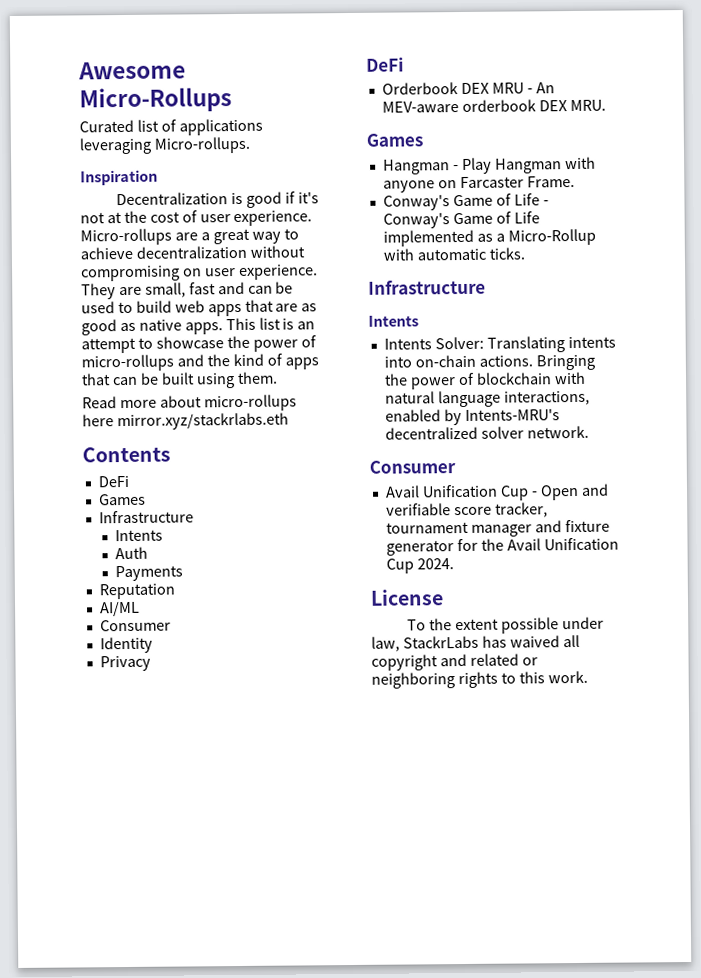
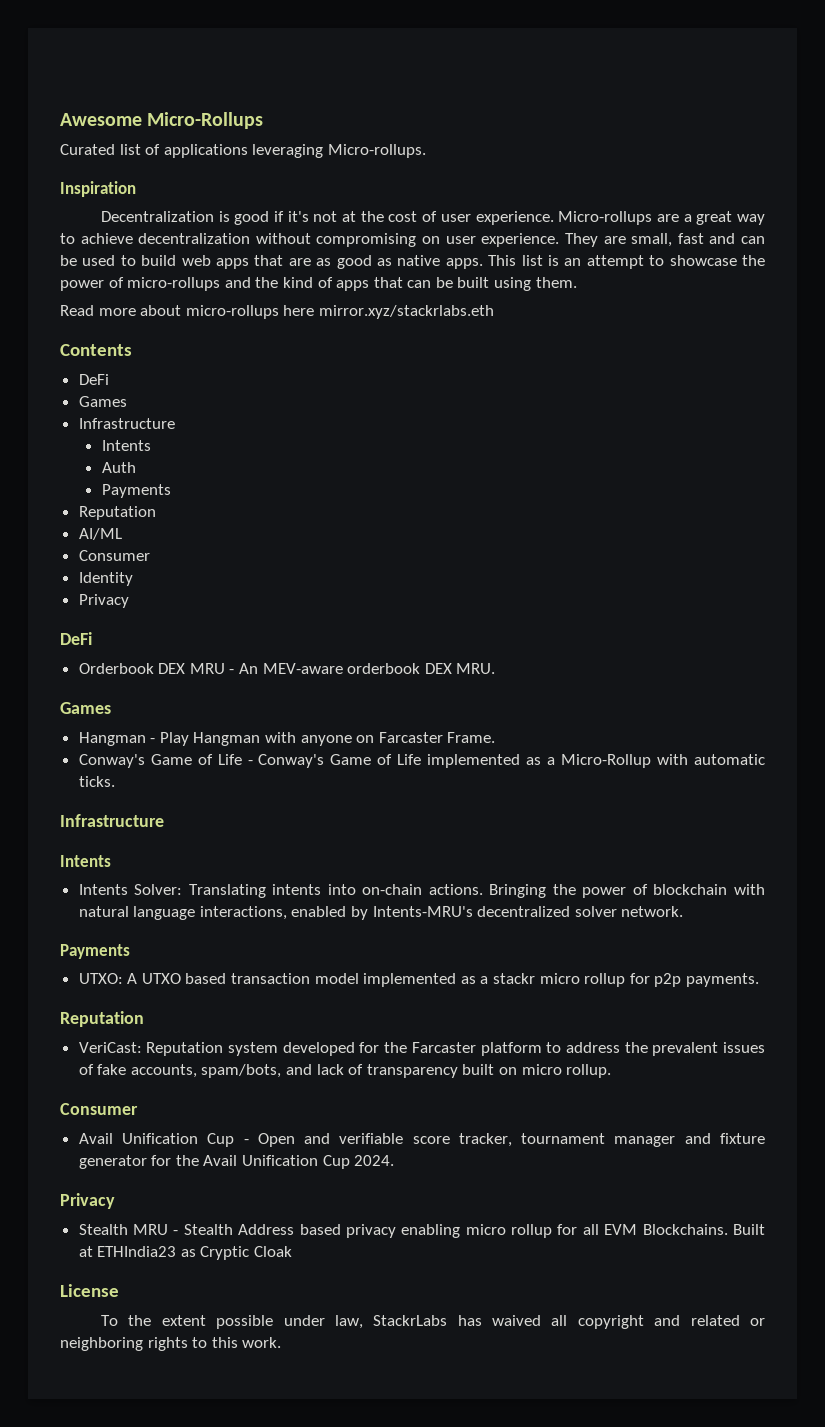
  Bringing the power of blockchain with natural language interactions, enabled by Intents-MRU's decentralized solver network.
+ Payments
+ UTXO: A UTXO based transaction model implemented as a stackr micro rollup for p2p payments.
+ Reputation
+ VeriCast: Reputation system developed for the Farcaster platform to address the prevalent issues of fake accounts, spam/bots, and lack of transparency built on micro rollup.
  Avail Unification Cup - Open and verifiable score tracker, tournament manager and fixture generator for the Avail Unification Cup 2024.
+ Privacy
+ Stealth MRU - Stealth Address based privacy enabling micro rollup for all EVM Blockchains. Built at ETHIndia23 as Cryptic Cloak

